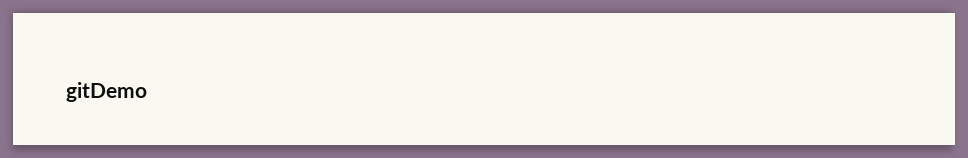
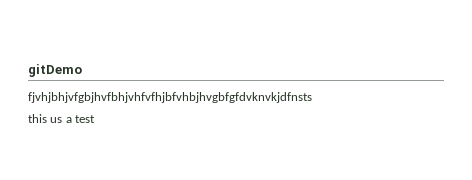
+ fjvhjbhjvfgbjhvfbhjvhfvfhjbfvhbjhvgbfgfdvknvkjdfnsts
+ this us a test

